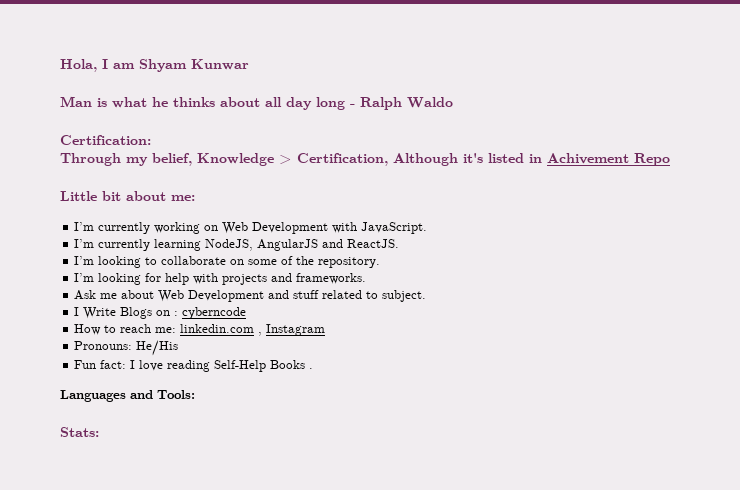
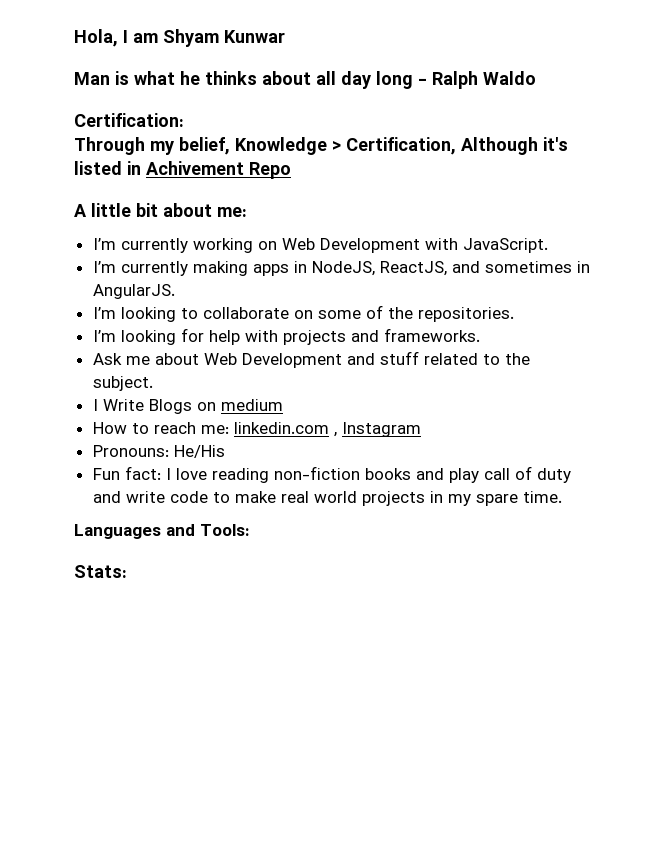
- Little bit about me:
+ A little bit about me:
- I’m currently learning NodeJS, AngularJS and ReactJS.
+ I’m currently making apps in NodeJS, ReactJS, and sometimes in AngularJS.
- I’m looking to collaborate on some of the repository.
+ I’m looking to collaborate on some of the repositories.
- Ask me about Web Development and stuff related to subject.
+ Ask me about Web Development and stuff related to the subject.
- I Write Blogs on : cyberncode
+ I Write Blogs on medium
- Fun fact: I love reading Self-Help Books .
+ Fun fact: I love reading non-fiction books and play call of duty and write code to make real world projects in my spare time.

